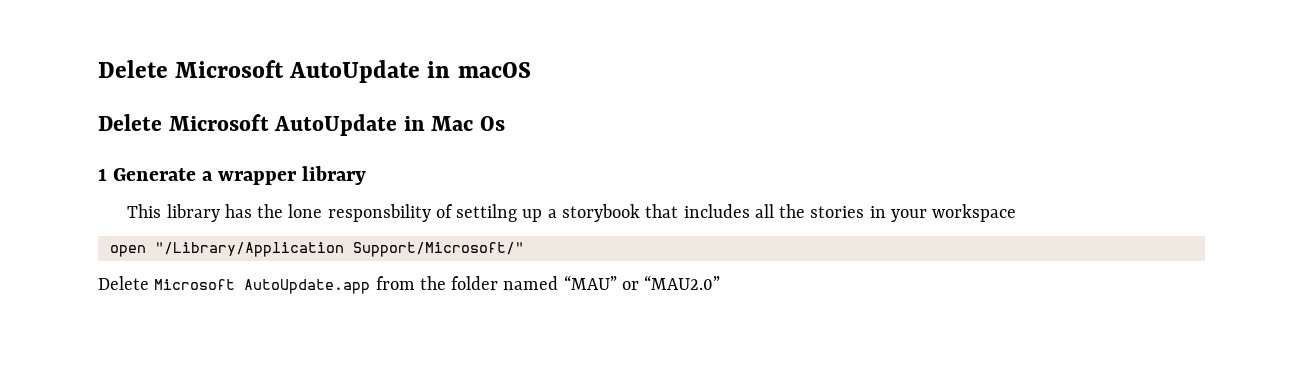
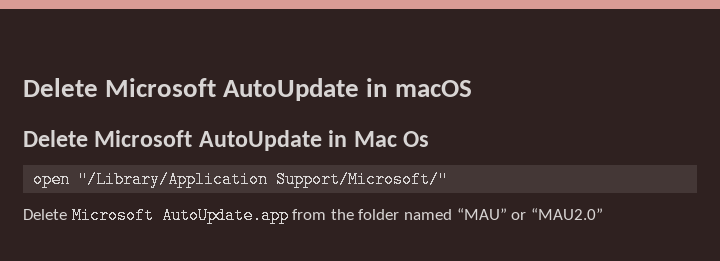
- 1 Generate a wrapper library
- This library has the lone responsbility of settilng up a storybook that includes all the stories in your workspace

